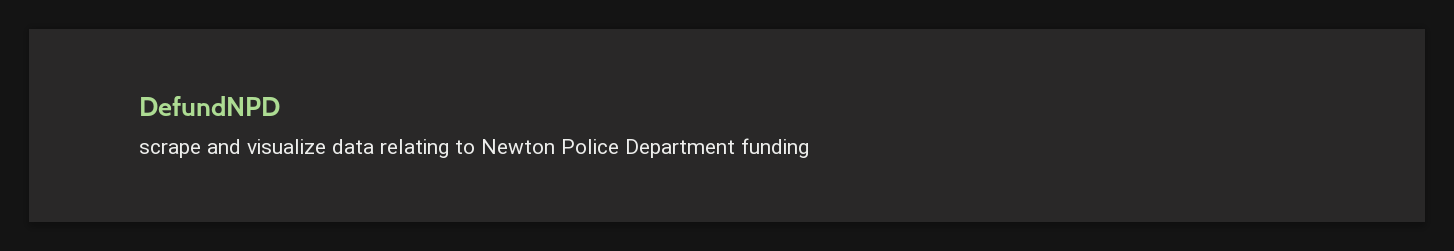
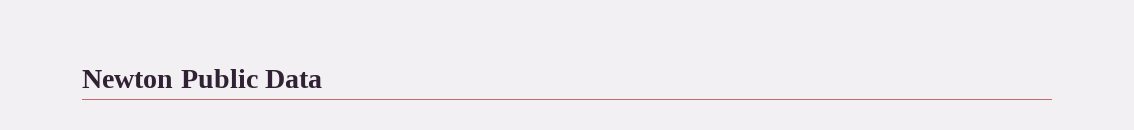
- DefundNPD
- scrape and visualize data relating to Newton Police Department funding
+ Newton Public Data

